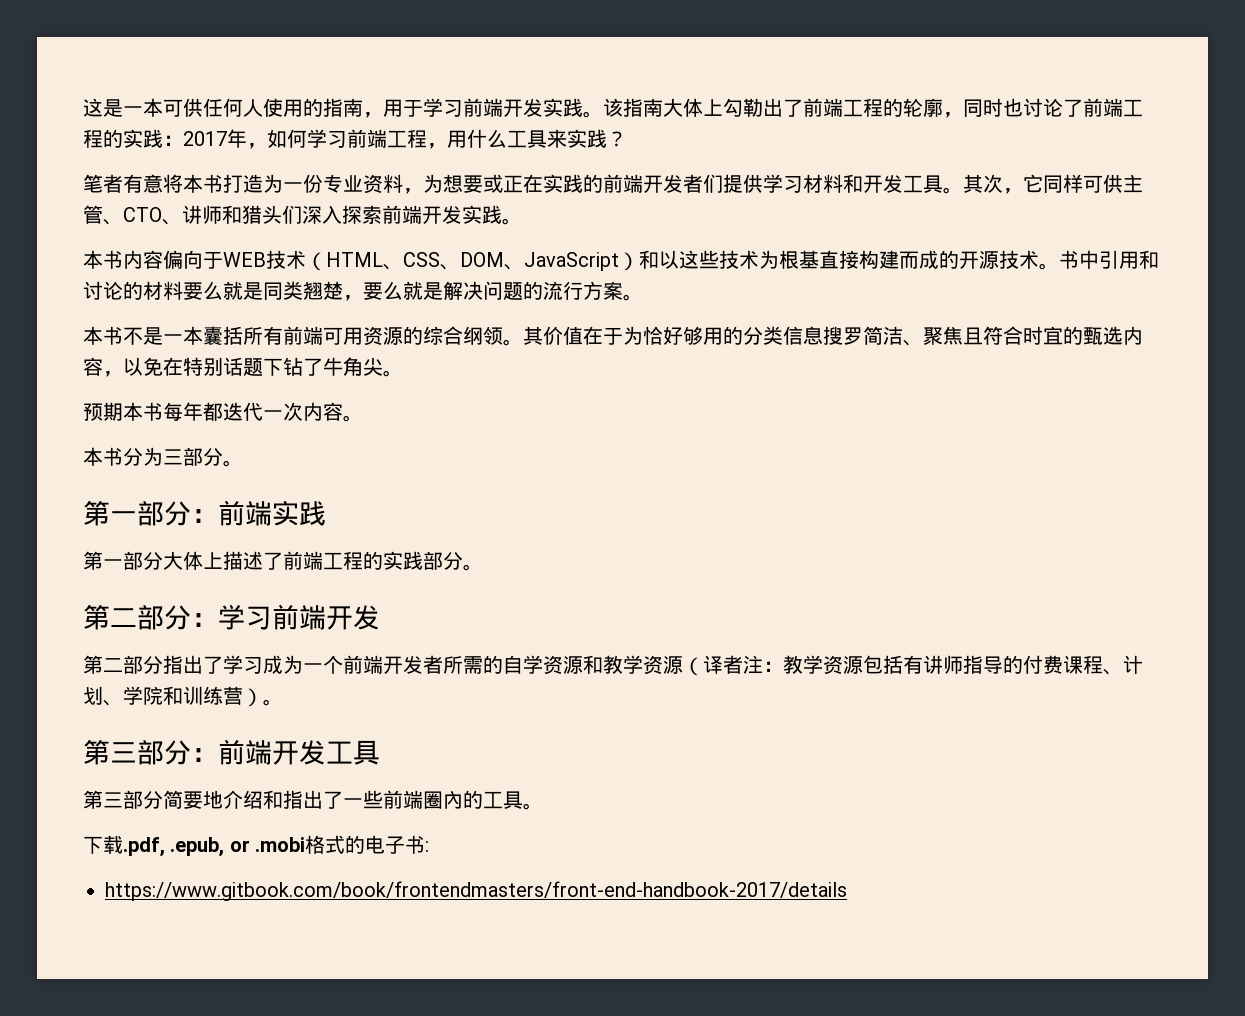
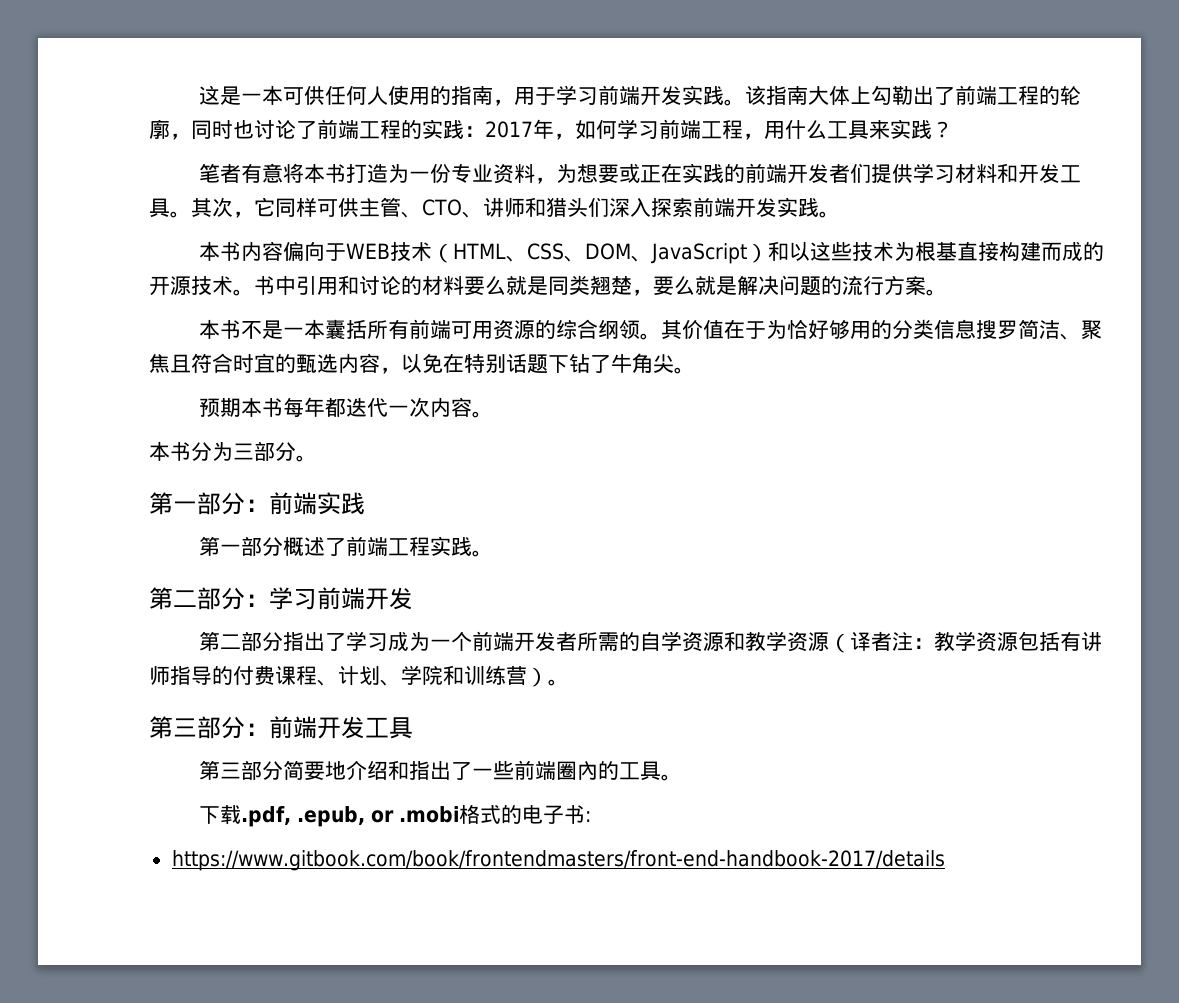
- 第一部分大体上描述了前端工程的实践部分。
+ 第一部分概述了前端工程实践。

